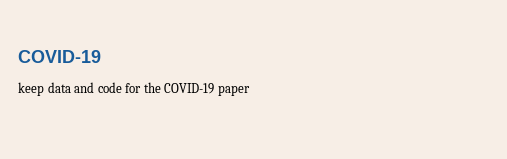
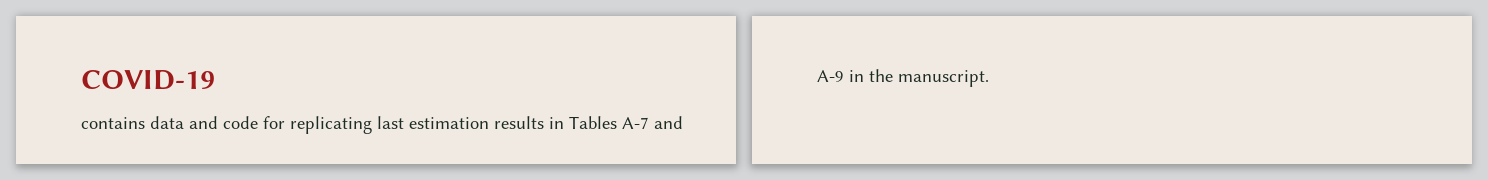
- keep data and code for the COVID-19 paper
+ contains data and code for replicating last estimation results in Tables A-7 and A-9 in the manuscript.

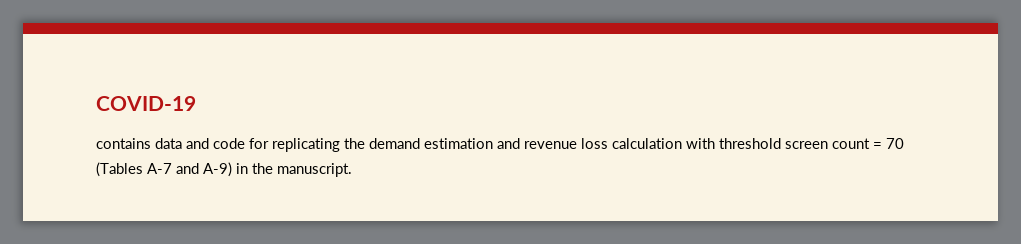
- contains data and code for replicating last estimation results in Tables A-7 and A-9 in the manuscript.
+ contains data and code for replicating the demand estimation and revenue loss calculation with threshold screen count = 70 (Tables A-7 and A-9) in the manuscript.

